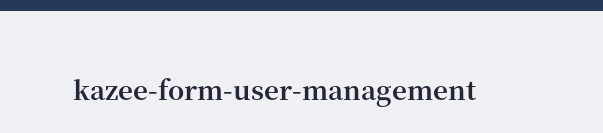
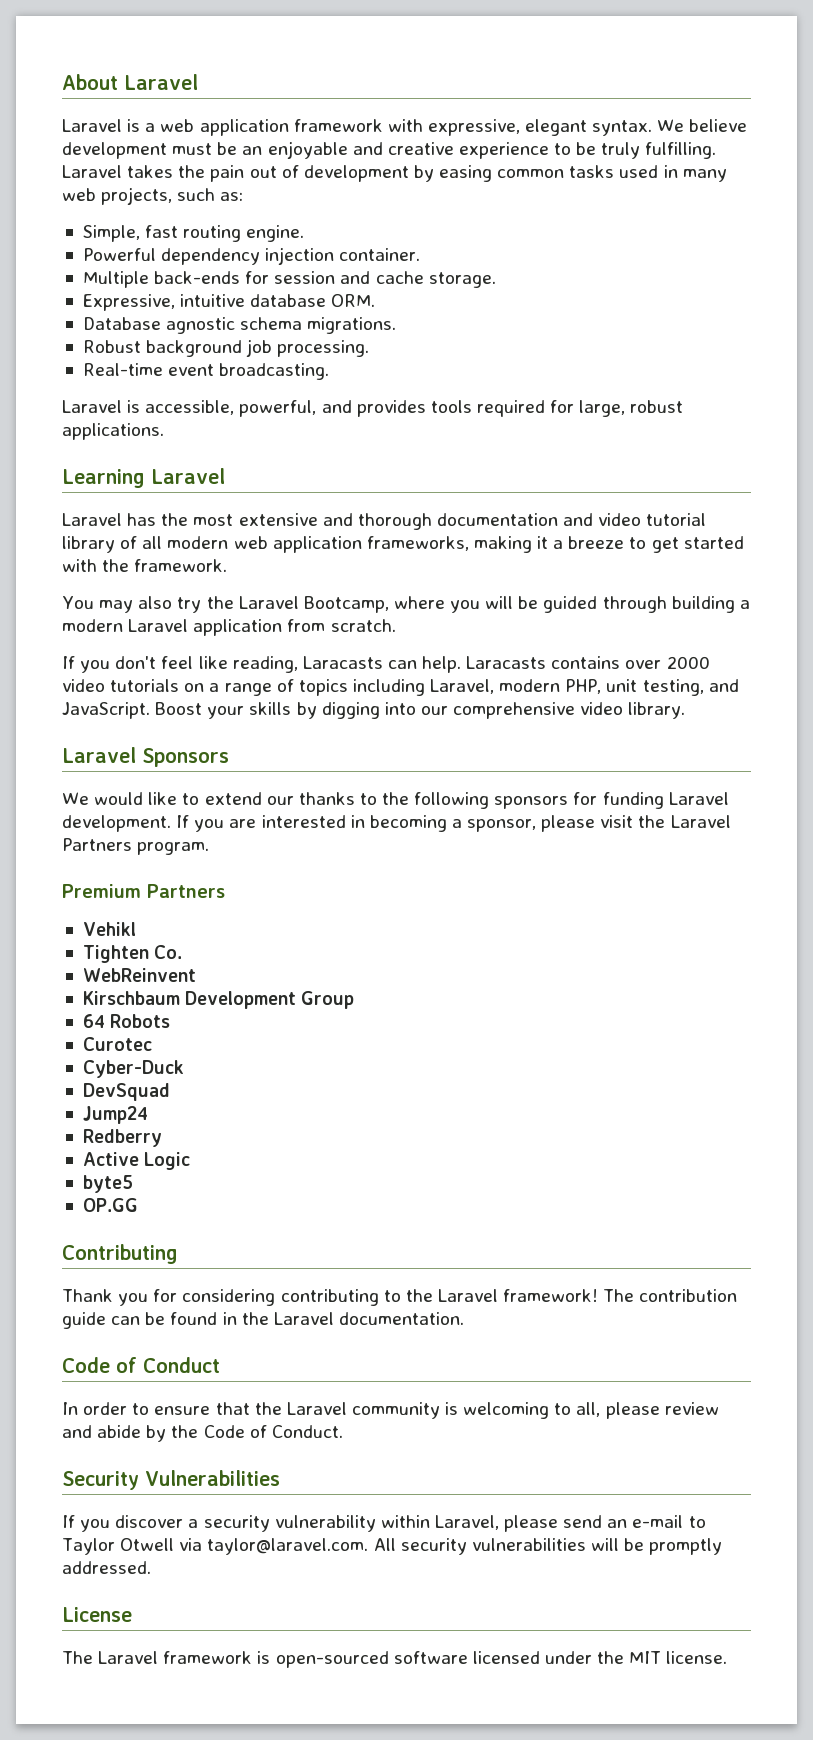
- kazee-form-user-management
+ About Laravel
+ Laravel is a web application framework with expressive, elegant syntax. We believe development must be an enjoyable and creative experience to be truly fulfilling. Laravel takes the pain out of development by easing common tasks used in many web projects, such as:
+ Simple, fast routing engine.
+ Powerful dependency injection container.
+ Multiple back-ends for session and cache storage.
+ Expressive, intuitive database ORM.
+ Database agnostic schema migrations.
+ Robust background job processing.
+ Real-time event broadcasting.
+ Laravel is accessible, powerful, and provides tools required for large, robust applications.
+ Learning Laravel
+ Laravel has the most extensive and thorough documentation and video tutorial library of all modern web application frameworks, making it a breeze to get started with the framework.
+ You may also try the Laravel Bootcamp, where you will be guided through building a modern Laravel application from scratch.
+ If you don't feel like reading, Laracasts can help. Laracasts contains over 2000 video tutorials on a range of topics including Laravel, modern PHP, unit testing, and JavaScript. Boost your skills by digging into our comprehensive video library.
+ Laravel Sponsors
+ We would like to extend our thanks to the following sponsors for funding Laravel development. If you are interested in becoming a sponsor, please visit the Laravel Partners program.
+ Premium Partners
+ Vehikl
+ Tighten Co.
+ WebReinvent
+ Kirschbaum Development Group
+ 64 Robots
+ Curotec
+ Cyber-Duck
+ DevSquad
+ Jump24
+ Redberry
+ Active Logic
+ byte5
+ OP.GG
+ Contributing
+ Thank you for considering contributing to the Laravel framework! The contribution guide can be found in the Laravel documentation.
+ Code of Conduct
+ In order to ensure that the Laravel community is welcoming to all, please review and abide by the Code of Conduct.
+ Security Vulnerabilities
+ If you discover a security vulnerability within Laravel, please send an e-mail to Taylor Otwell via taylor@laravel.com. All security vulnerabilities will be promptly addressed.
+ License
+ The Laravel framework is open-sourced software licensed under the MIT license.

